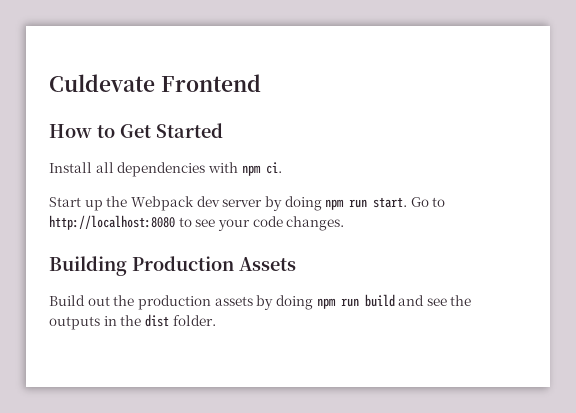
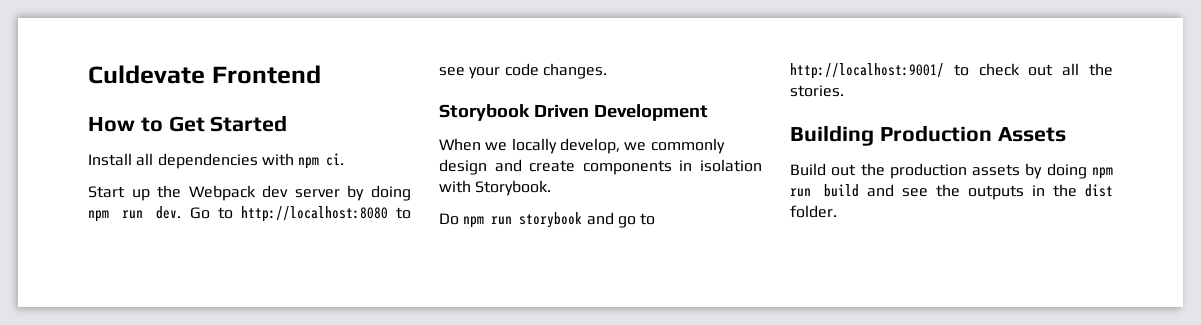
- Start up the Webpack dev server by doing npm run start.
+ Start up the Webpack dev server by doing npm run dev.
+ Storybook Driven Development
+ When we locally develop, we commonly design and create components in isolation with Storybook.
+ Do npm run storybook and go to http://localhost:9001/ to check out all the stories.

